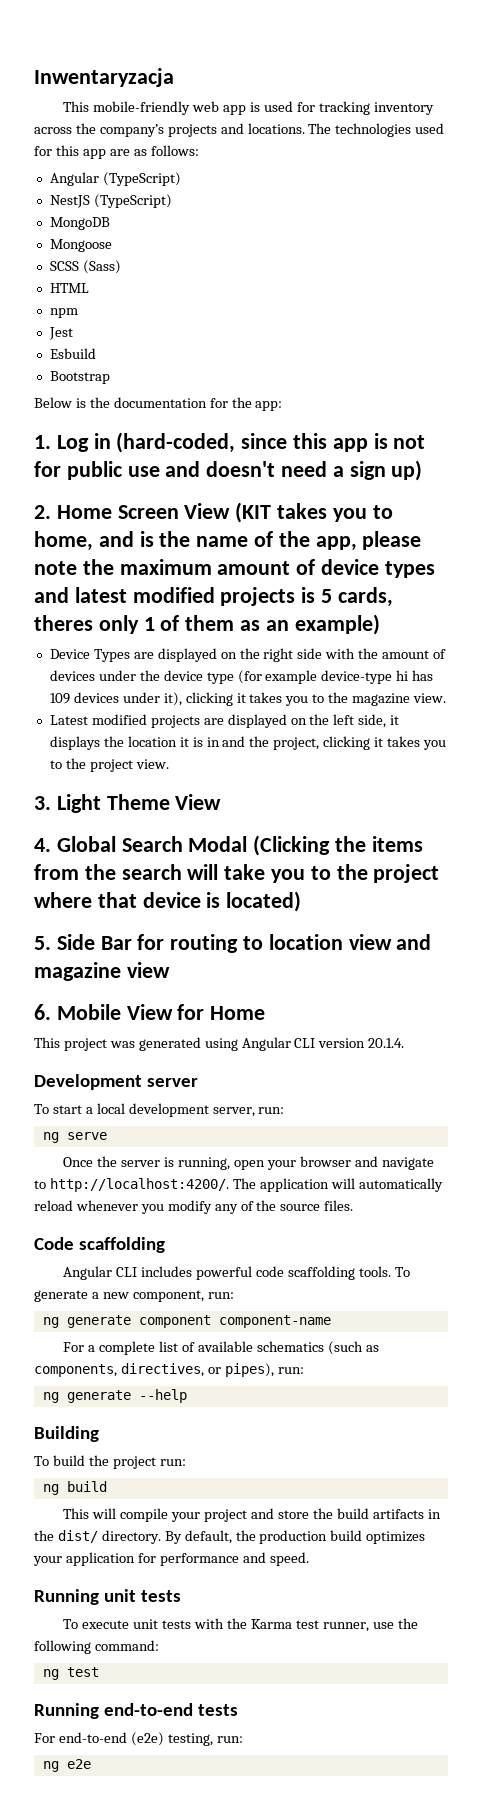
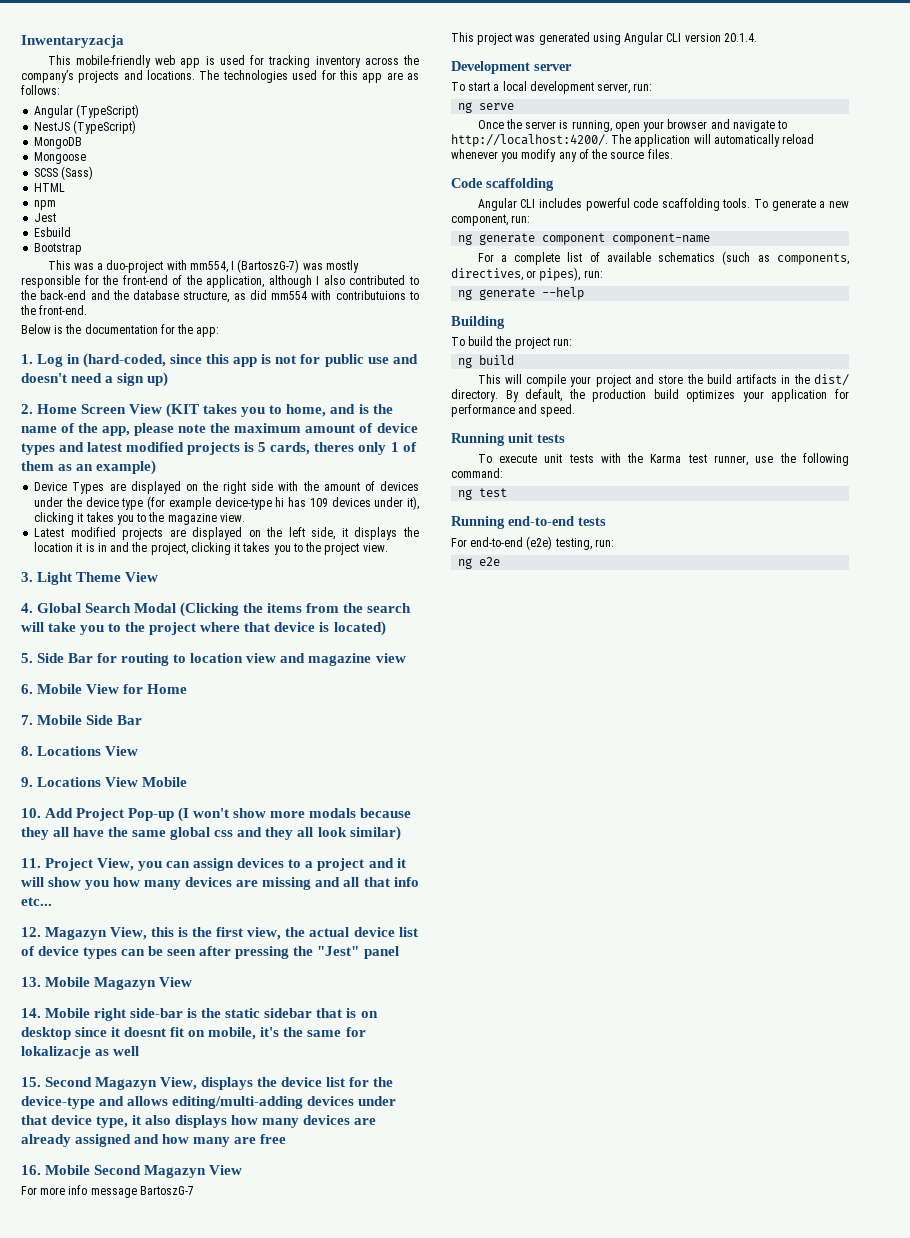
+ This was a duo-project with mm554, I (BartoszG-7) was mostly responsible for the front-end of the application, although I also contributed to the back-end and the database structure, as did mm554 with contributuions to the front-end.
+ 7. Mobile Side Bar
+ 8. Locations View
+ 9. Locations View Mobile
+ 10. Add Project Pop-up (I won't show more modals because they all have the same global css and they all look similar)
+ 11. Project View, you can assign devices to a project and it will show you how many devices are missing and all that info etc...
+ 12. Magazyn View, this is the first view, the actual device list of device types can be seen after pressing the "Jest" panel
+ 13. Mobile Magazyn View
+ 14. Mobile right side-bar is the static sidebar that is on desktop since it doesnt fit on mobile, it's the same for lokalizacje as well
+ 15. Second Magazyn View, displays the device list for the device-type and allows editing/multi-adding devices under that device type, it also displays how many devices are already assigned and how many are free
+ 16. Mobile Second Magazyn View
+ For more info message BartoszG-7

